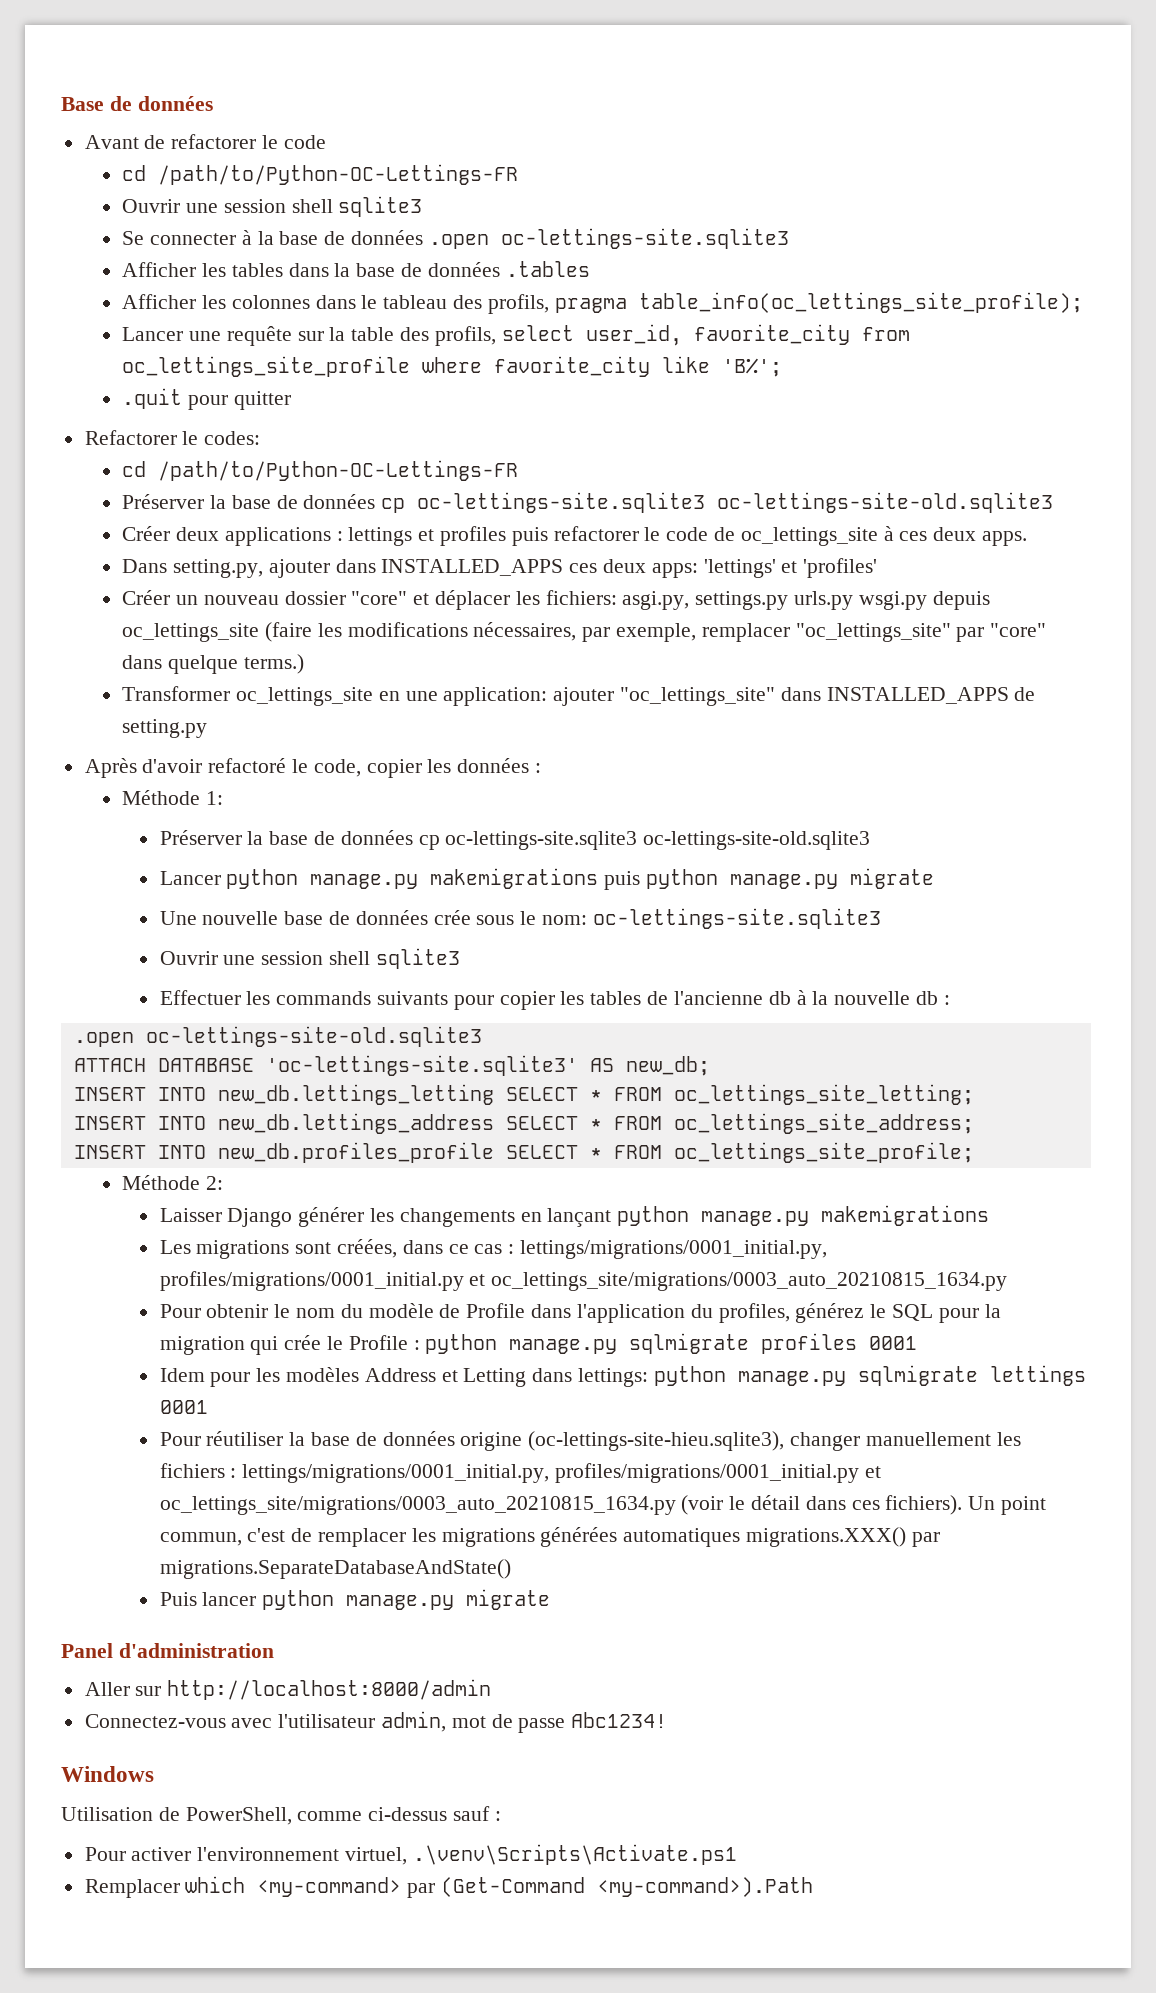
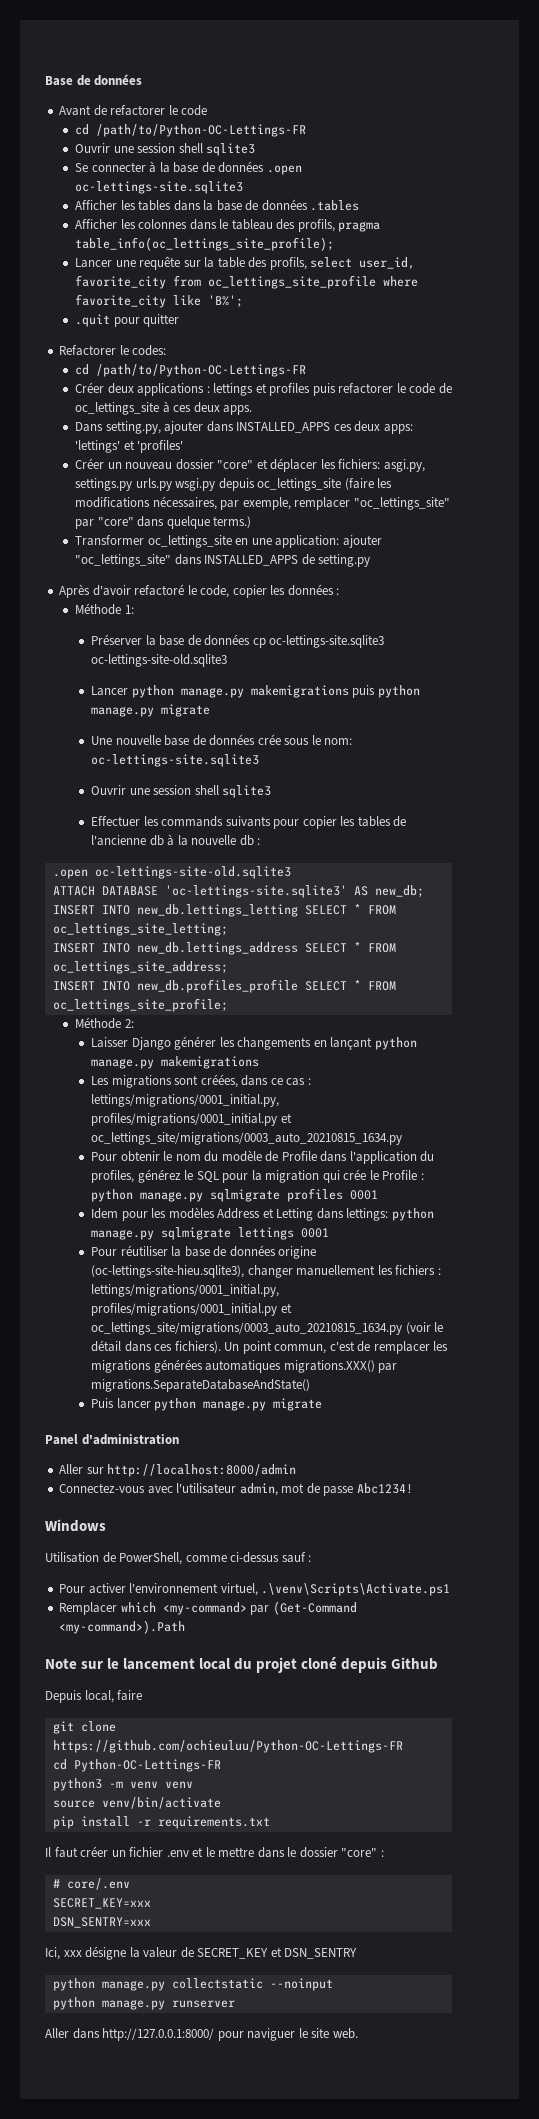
  Refactorer le codes:
  cd /path/to/Python-OC-Lettings-FR
- Préserver la base de données cp oc-lettings-site.sqlite3 oc-lettings-site-old.sqlite3
+ Note sur le lancement local du projet cloné depuis Github
+ Depuis local, faire
+ git clone https://github.com/ochieuluu/Python-OC-Lettings-FR
+ cd Python-OC-Lettings-FR
+ python3 -m venv venv
+ source venv/bin/activate
+ pip install -r requirements.txt
+ Il faut créer un fichier .env et le mettre dans le dossier "core" :
+ # core/.env
+ SECRET_KEY=xxx
+ DSN_SENTRY=xxx
+ Ici, xxx désigne la valeur de SECRET_KEY et DSN_SENTRY
+ python manage.py collectstatic --noinput
+ python manage.py runserver
+ Aller dans http://127.0.0.1:8000/ pour naviguer le site web.

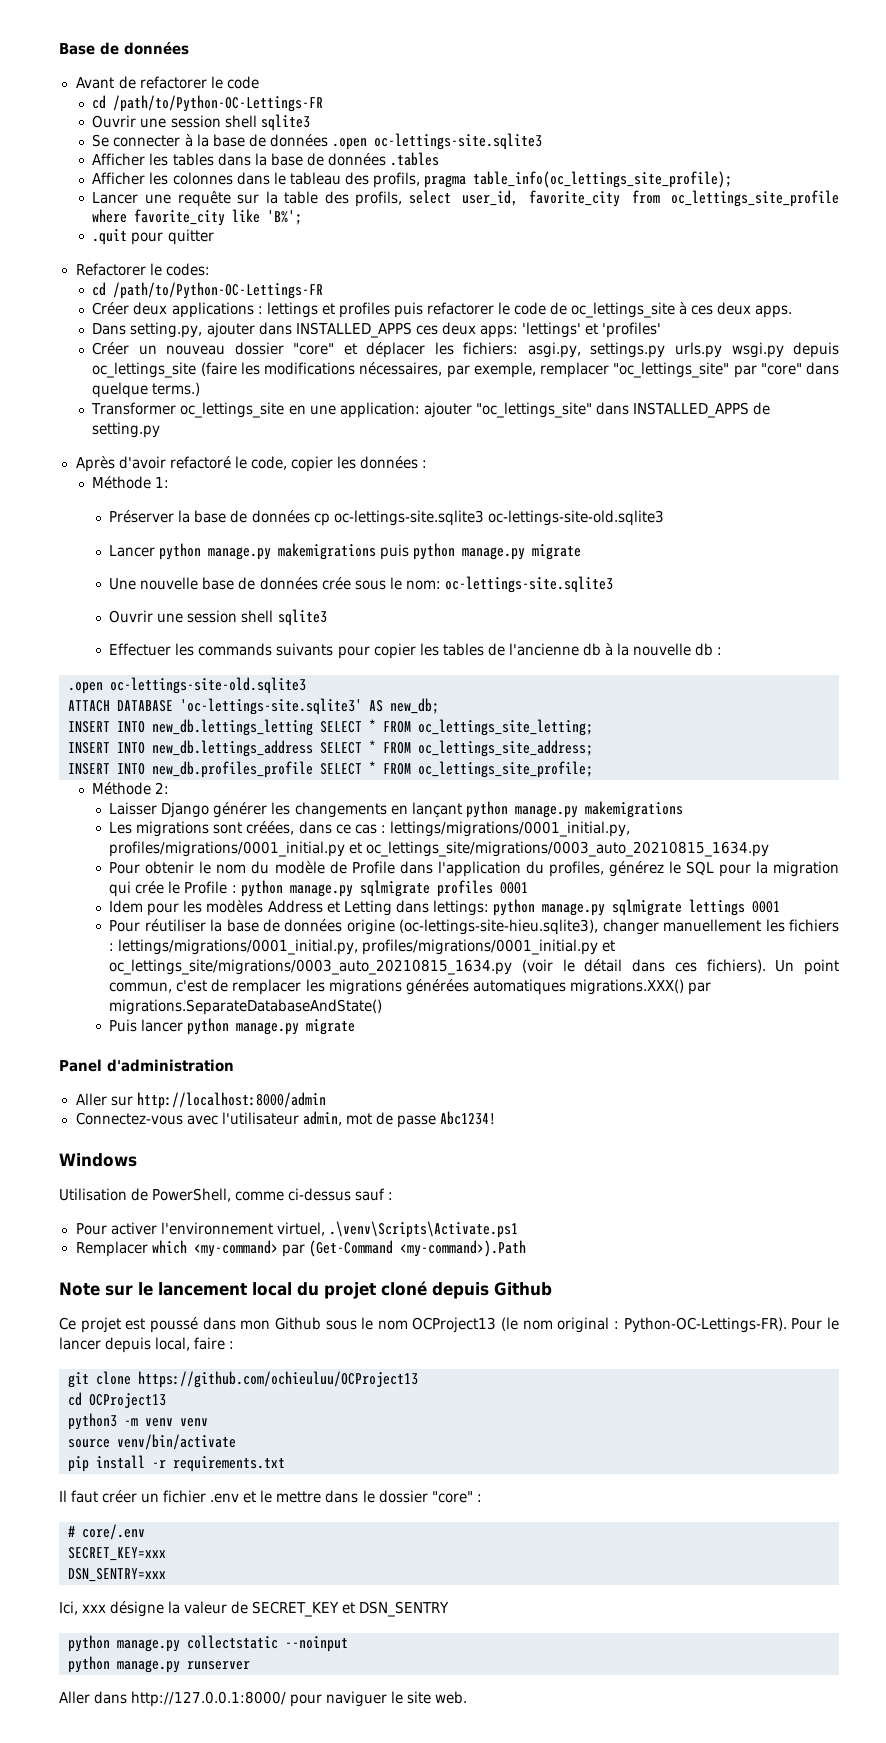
- Depuis local, faire
+ Ce projet est poussé dans mon Github sous le nom OCProject13 (le nom original : Python-OC-Lettings-FR). Pour le lancer depuis local, faire :
- git clone https://github.com/ochieuluu/Python-OC-Lettings-FR
- cd Python-OC-Lettings-FR
+ git clone https://github.com/ochieuluu/OCProject13
+ cd OCProject13

